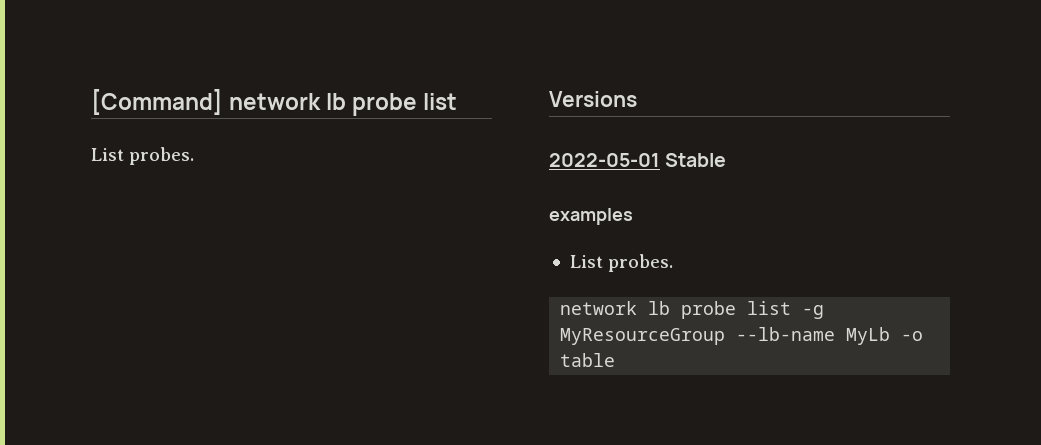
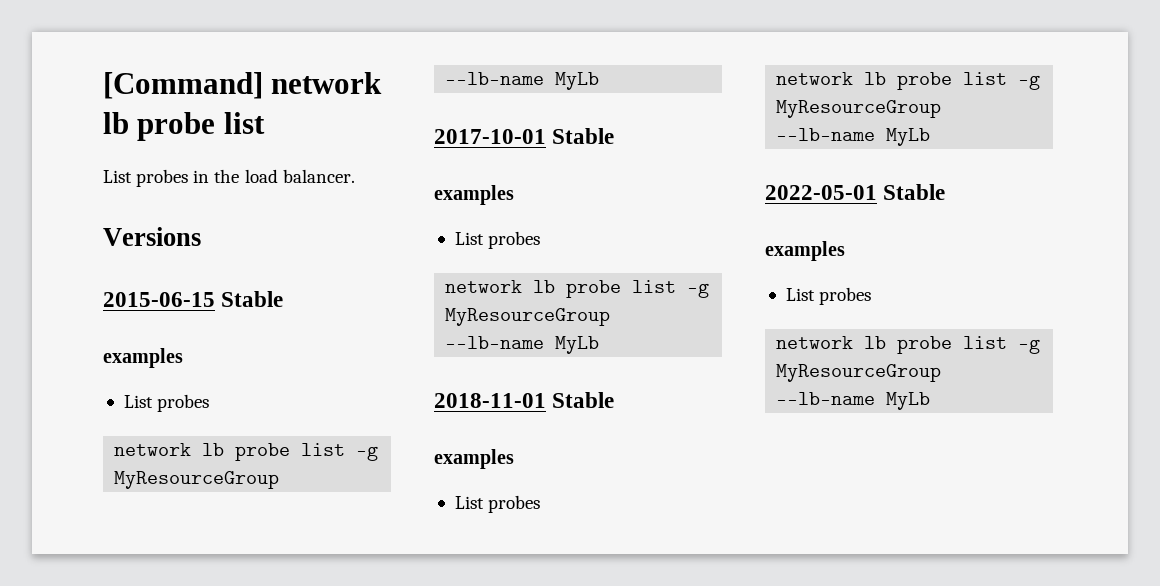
  [Command] network lb probe list
- List probes.
+ List probes in the load balancer.
+ 2015-06-15 Stable
+ examples
+ List probes
+ network lb probe list -g MyResourceGroup --lb-name MyLb
+ 2017-10-01 Stable
+ examples
+ List probes
+ network lb probe list -g MyResourceGroup --lb-name MyLb
+ 2018-11-01 Stable
+ examples
+ List probes
+ network lb probe list -g MyResourceGroup --lb-name MyLb
  2022-05-01 Stable
  examples
- List probes.
- network lb probe list -g MyResourceGroup --lb-name MyLb -o table
+ List probes
+ network lb probe list -g MyResourceGroup --lb-name MyLb

